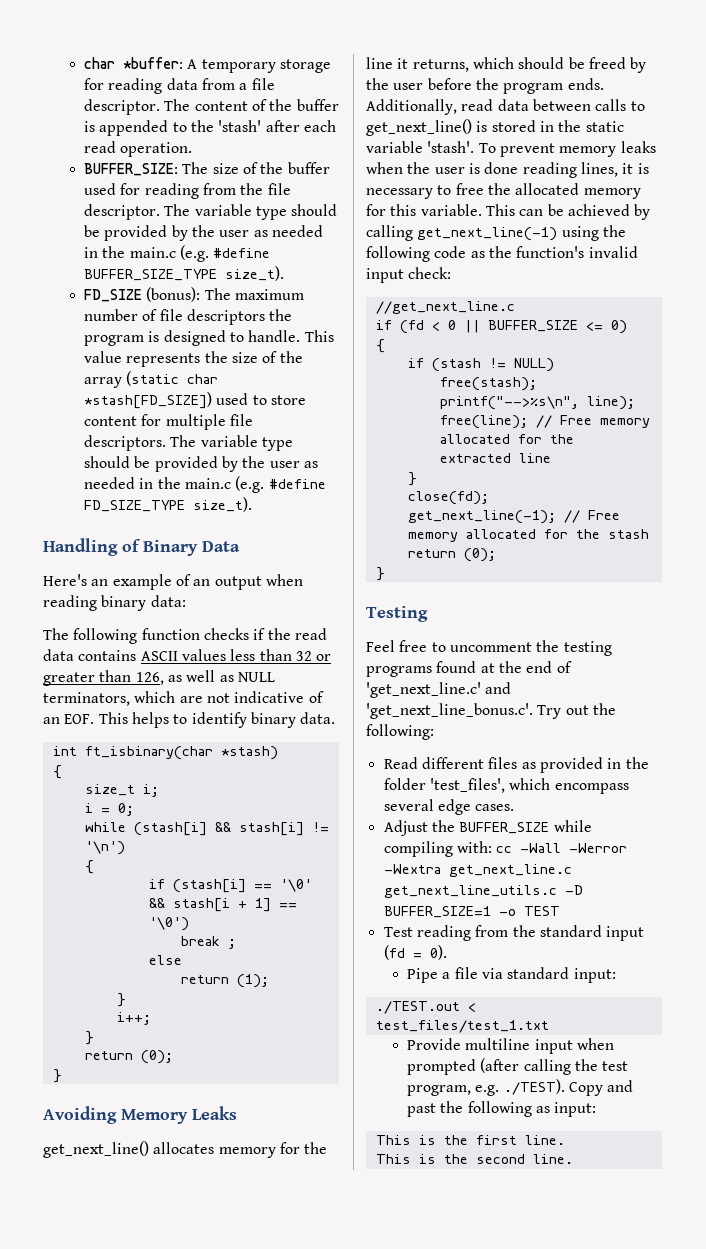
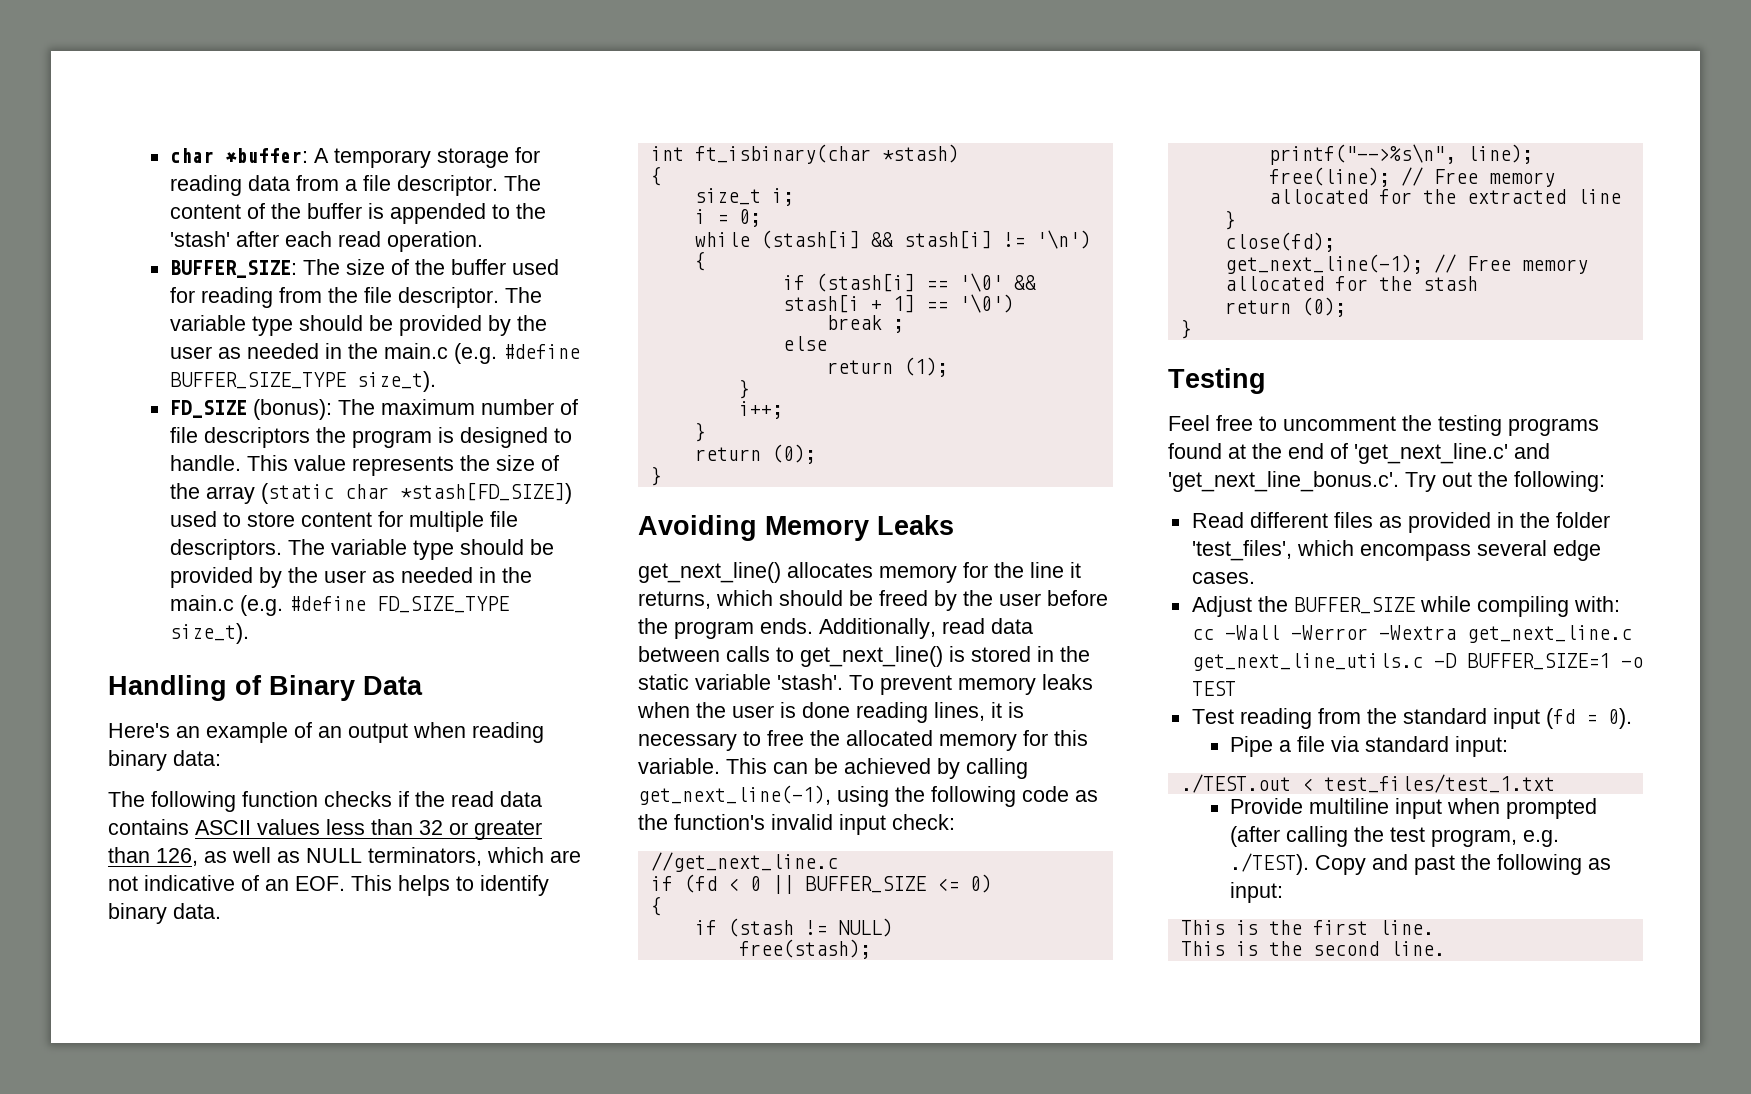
- This can be achieved by calling get_next_line(-1) using the following code as the function's invalid input check:
+ This can be achieved by calling get_next_line(-1), using the following code as the function's invalid input check:

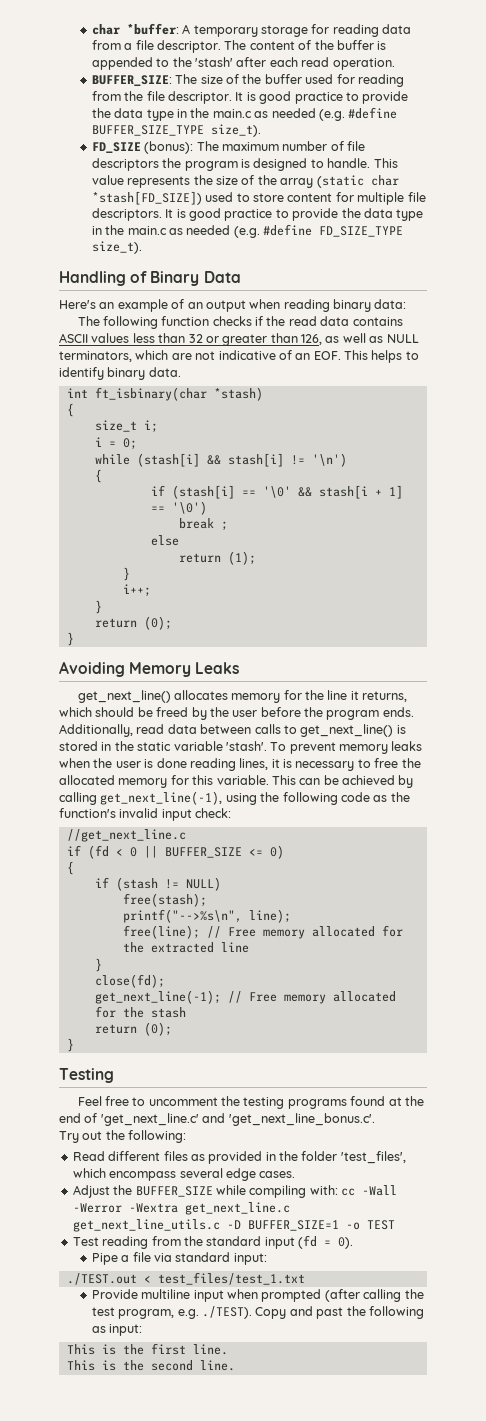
- The variable type should be provided by the user as needed in the main.c (e.g. #define BUFFER_SIZE_TYPE size_t).
+ It is good practice to provide the data type in the main.c as needed (e.g. #define BUFFER_SIZE_TYPE size_t).
- The variable type should be provided by the user as needed in the main.c (e.g. #define FD_SIZE_TYPE size_t).
+ It is good practice to provide the data type in the main.c as needed (e.g. #define FD_SIZE_TYPE size_t).
- Feel free to uncomment the testing programs found at the end of 'get_next_line.c' and 'get_next_line_bonus.c'. Try out the following:
+ Feel free to uncomment the testing programs found at the end of 'get_next_line.c' and 'get_next_line_bonus.c'.
+ Try out the following:

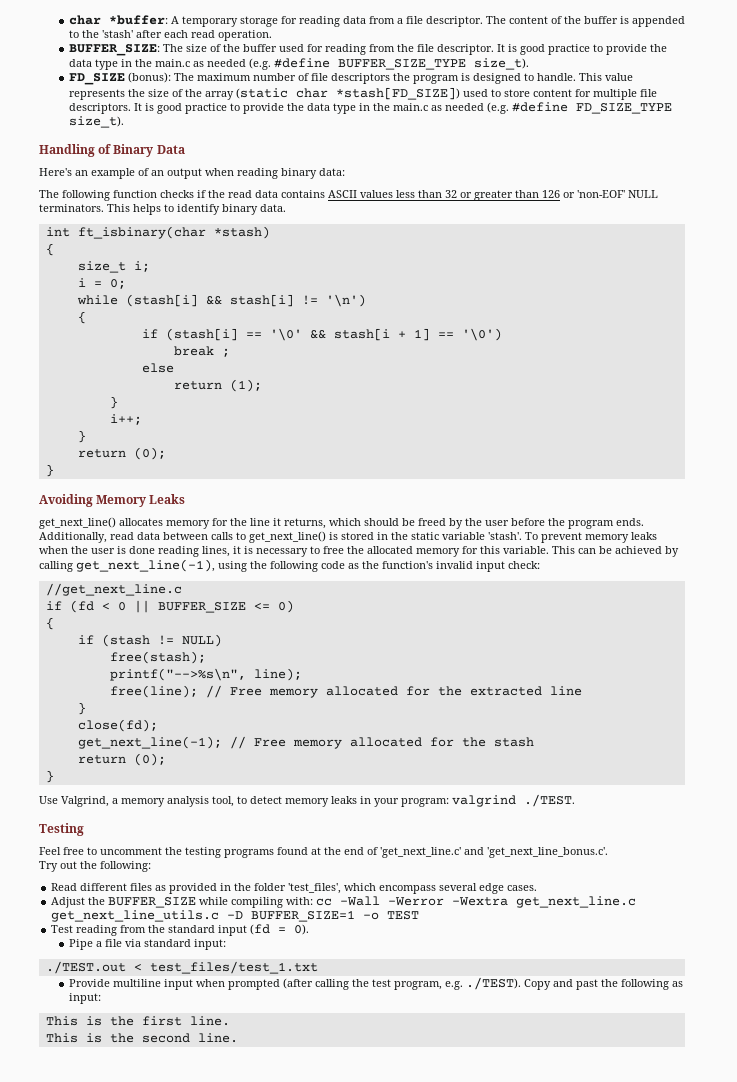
- The following function checks if the read data contains ASCII values less than 32 or greater than 126, as well as NULL terminators, which are not indicative of an EOF. This helps to identify binary data.
+ The following function checks if the read data contains ASCII values less than 32 or greater than 126 or 'non-EOF' NULL terminators. This helps to identify binary data.
+ Use Valgrind, a memory analysis tool, to detect memory leaks in your program: valgrind ./TEST.

